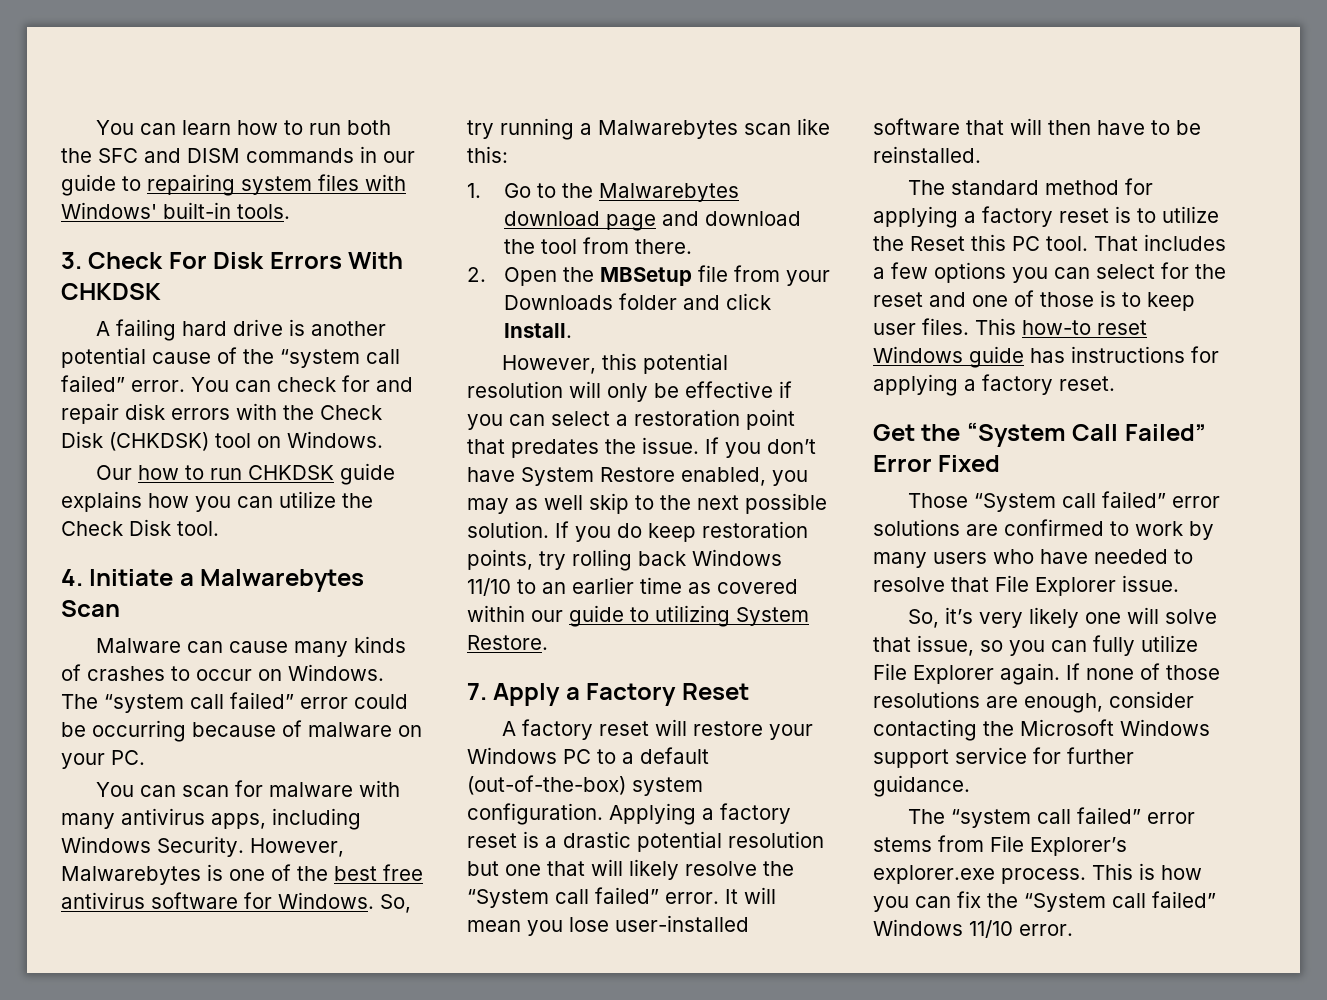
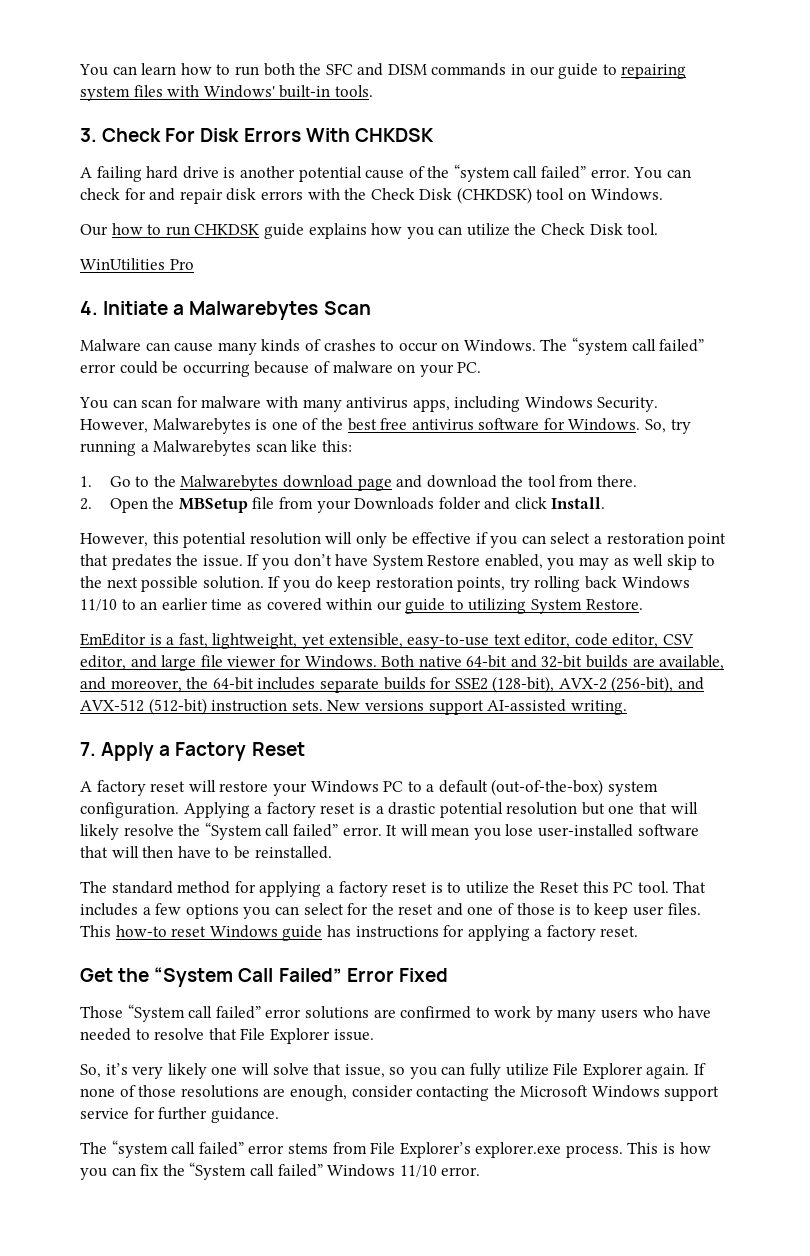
+ WinUtilities Pro
+ EmEditor is a fast, lightweight, yet extensible, easy-to-use text editor, code editor, CSV editor, and large file viewer for Windows. Both native 64-bit and 32-bit builds are available, and moreover, the 64-bit includes separate builds for SSE2 (128-bit), AVX-2 (256-bit), and AVX-512 (512-bit) instruction sets. New versions support AI-assisted writing.

